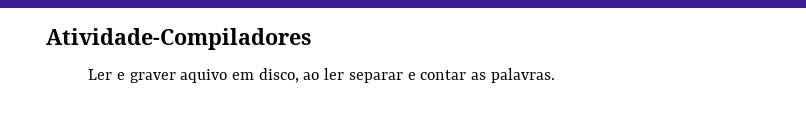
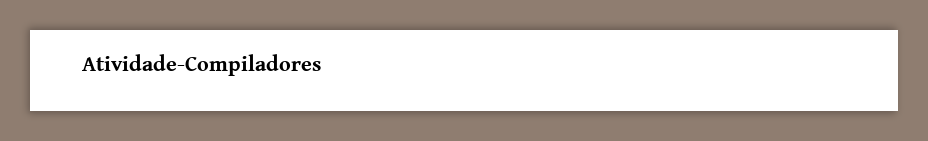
- Ler e graver aquivo em disco, ao ler separar e contar as palavras.

